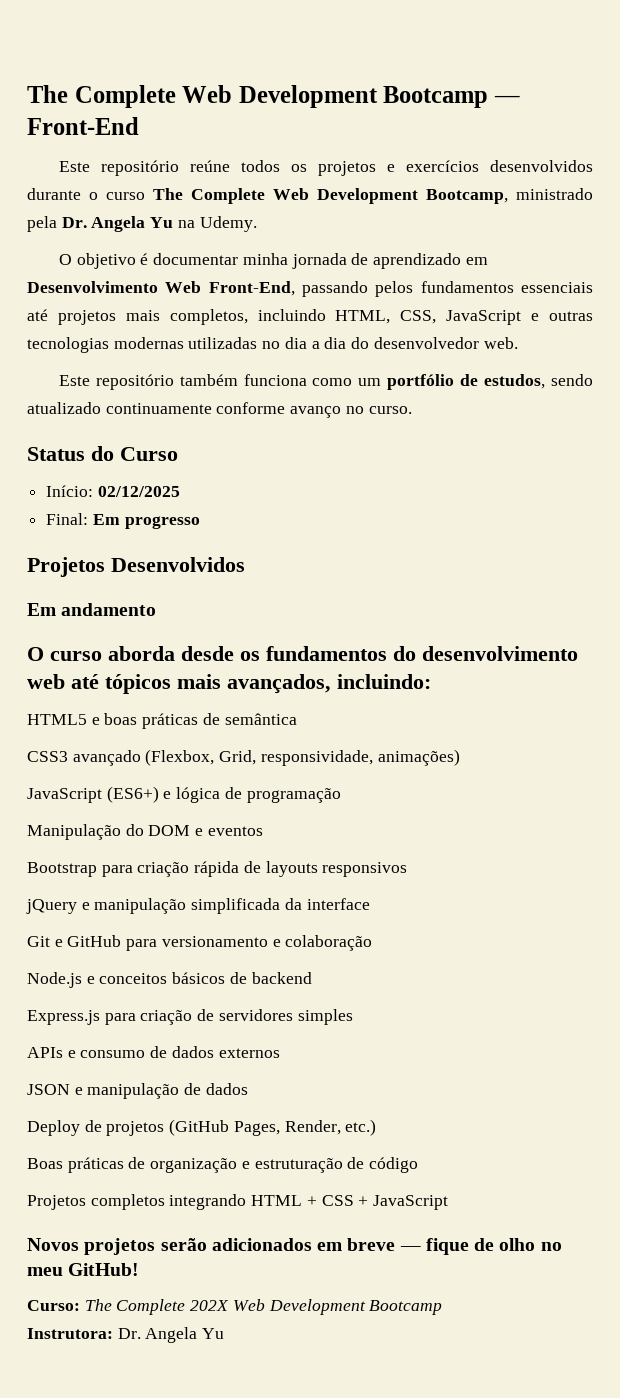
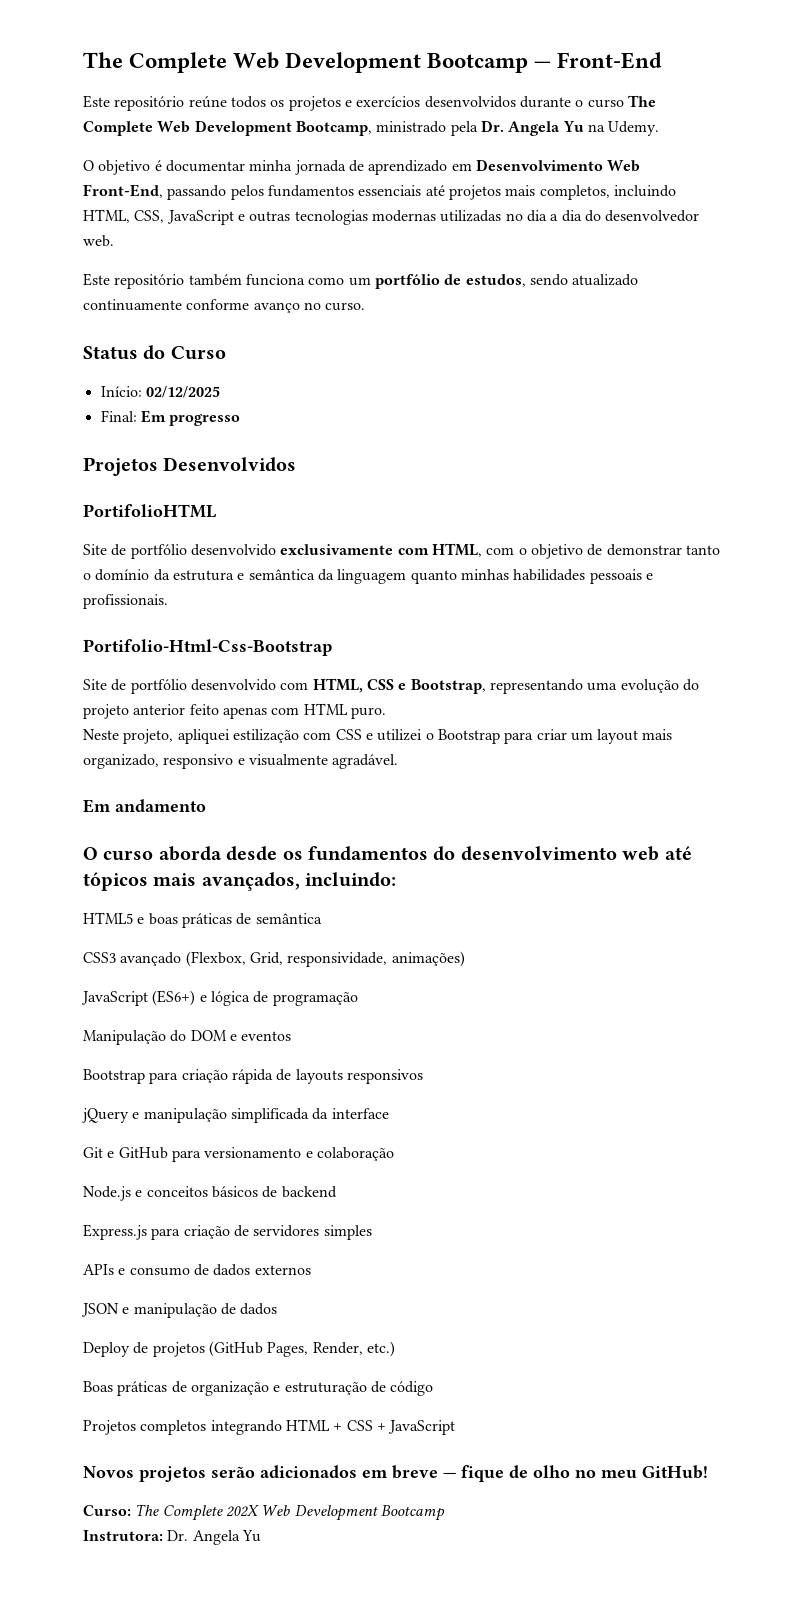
+ PortifolioHTML
+ Site de portfólio desenvolvido exclusivamente com HTML, com o objetivo de demonstrar tanto o domínio da estrutura e semântica da linguagem quanto minhas habilidades pessoais e profissionais.
+ Portifolio-Html-Css-Bootstrap
+ Site de portfólio desenvolvido com HTML, CSS e Bootstrap, representando uma evolução do projeto anterior feito apenas com HTML puro.
+ Neste projeto, apliquei estilização com CSS e utilizei o Bootstrap para criar um layout mais organizado, responsivo e visualmente agradável.

